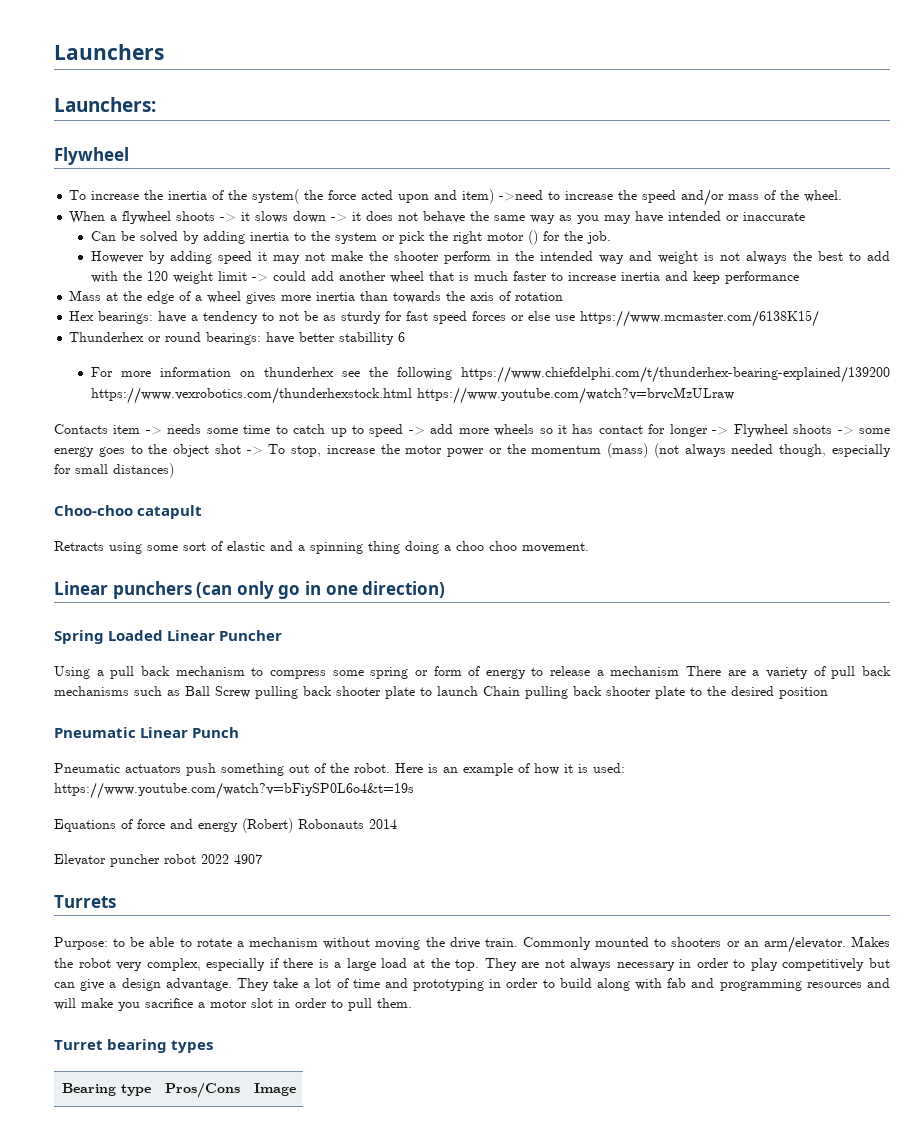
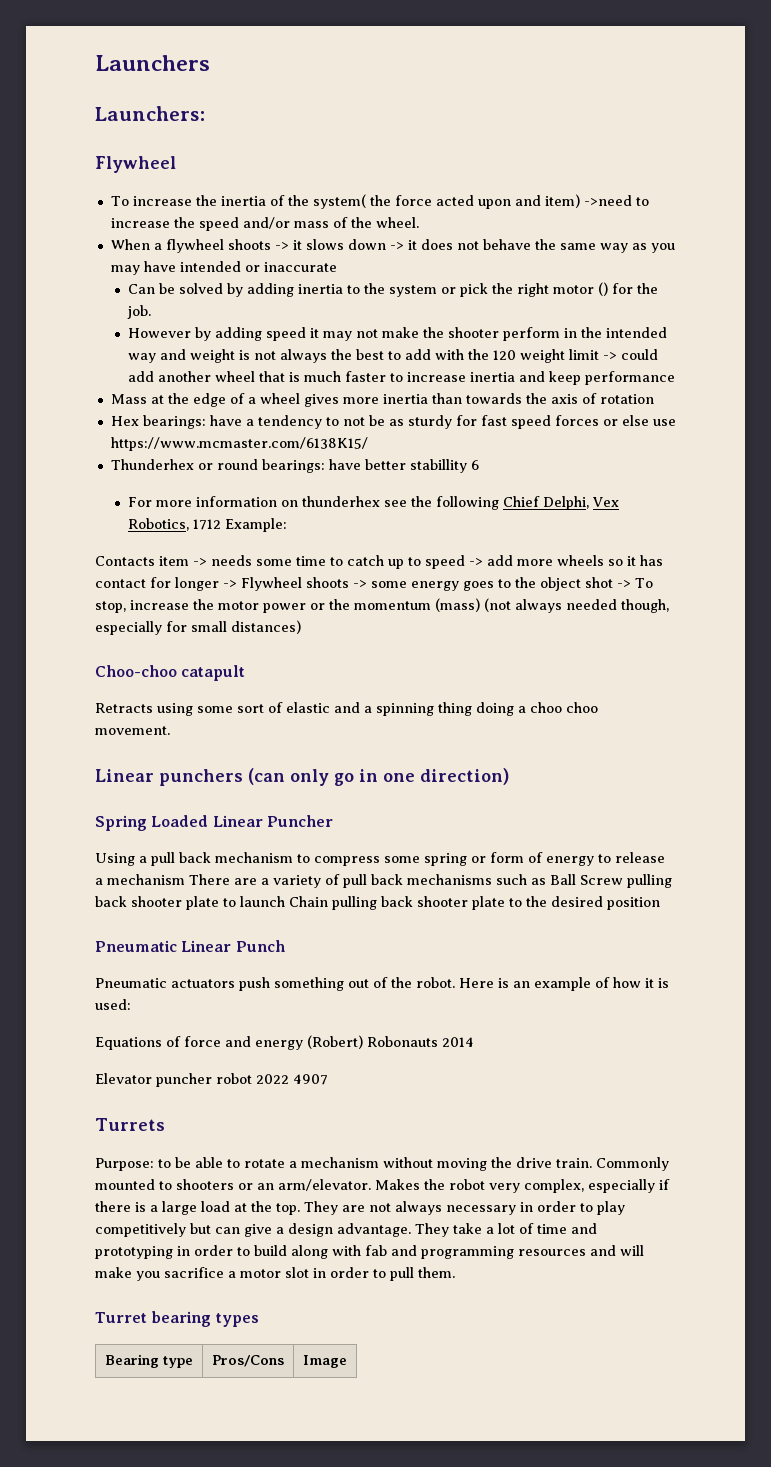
- For more information on thunderhex see the following https://www.chiefdelphi.com/t/thunderhex-bearing-explained/139200 https://www.vexrobotics.com/thunderhexstock.html https://www.youtube.com/watch?v=brvcMzULraw
+ For more information on thunderhex see the following Chief Delphi, Vex Robotics, 1712 Example:
- Here is an example of how it is used: https://www.youtube.com/watch?v=bFiySP0L6o4&t=19s
+ Here is an example of how it is used:

